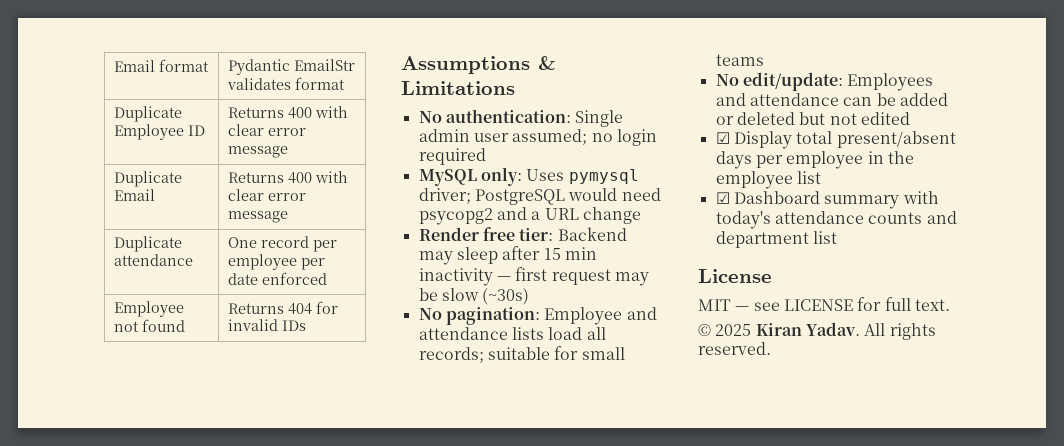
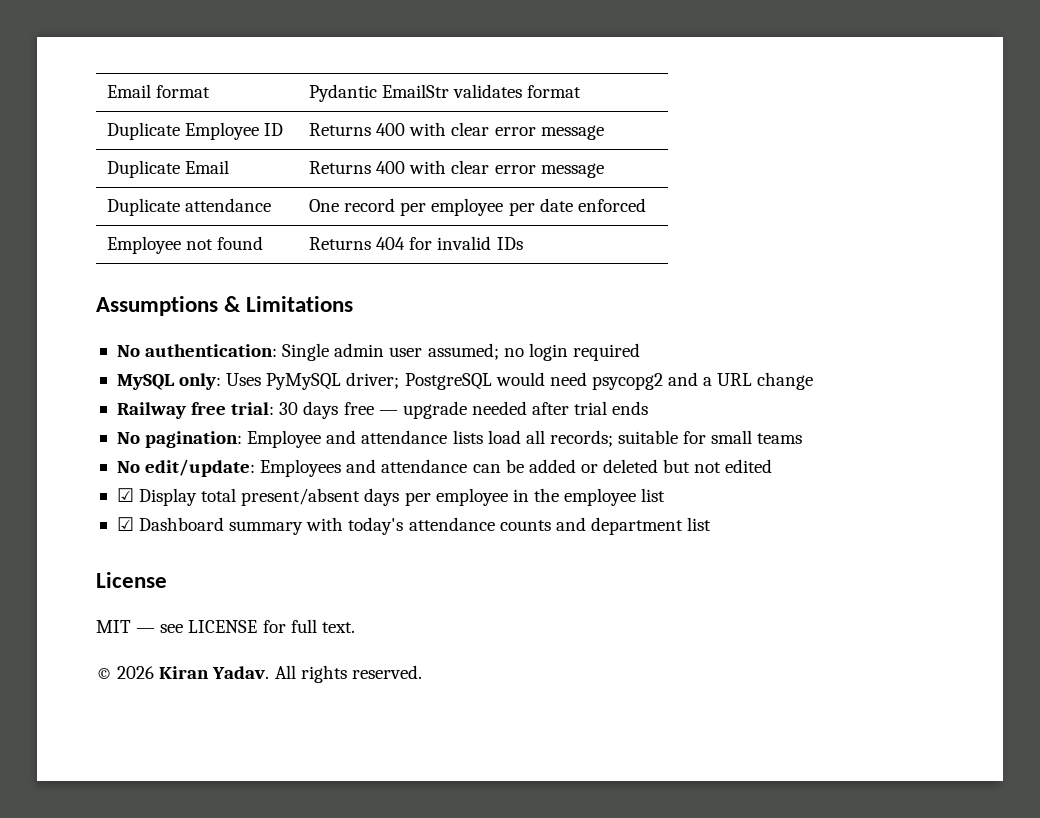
- MySQL only: Uses pymysql driver; PostgreSQL would need psycopg2 and a URL change
+ MySQL only: Uses PyMySQL driver; PostgreSQL would need psycopg2 and a URL change
- Render free tier: Backend may sleep after 15 min inactivity — first request may be slow (~30s)
+ Railway free trial: 30 days free — upgrade needed after trial ends
- © 2025 Kiran Yadav.
+ © 2026 Kiran Yadav.

